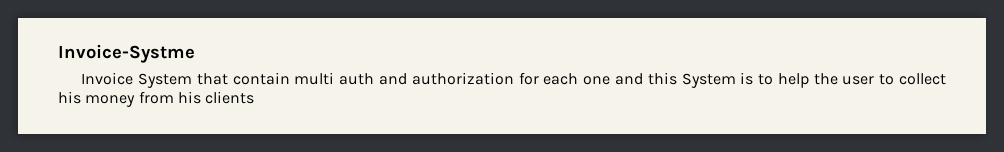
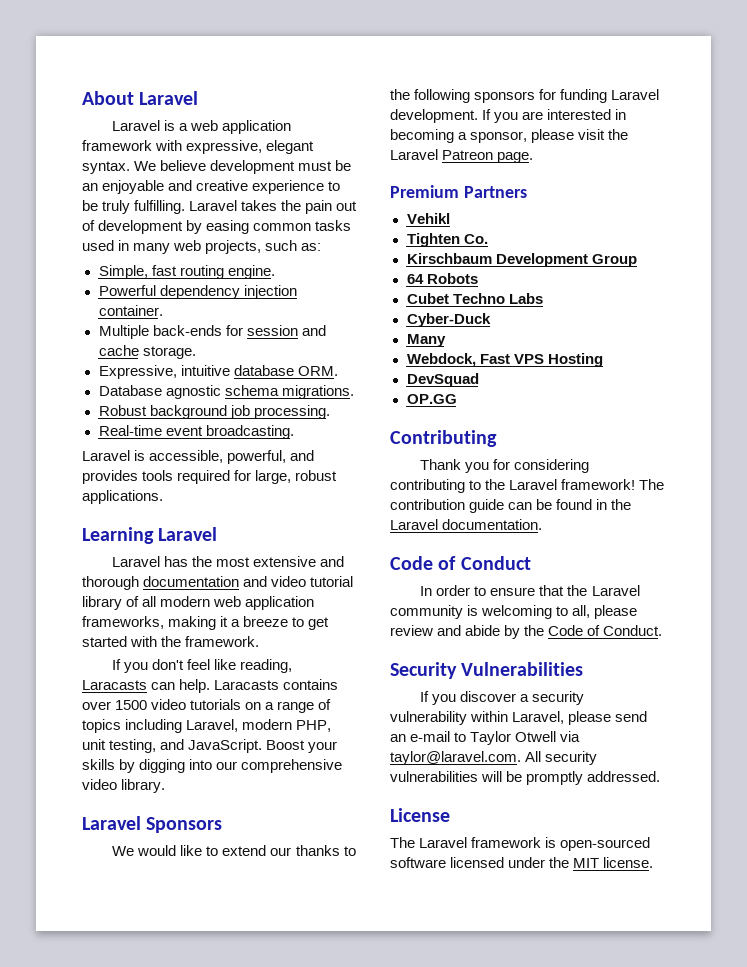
- Invoice-Systme
- Invoice System that contain multi auth and authorization for each one and this System is to help the user to collect his money from his clients
+ About Laravel
+ Laravel is a web application framework with expressive, elegant syntax. We believe development must be an enjoyable and creative experience to be truly fulfilling. Laravel takes the pain out of development by easing common tasks used in many web projects, such as:
+ Simple, fast routing engine.
+ Powerful dependency injection container.
+ Multiple back-ends for session and cache storage.
+ Expressive, intuitive database ORM.
+ Database agnostic schema migrations.
+ Robust background job processing.
+ Real-time event broadcasting.
+ Laravel is accessible, powerful, and provides tools required for large, robust applications.
+ Learning Laravel
+ Laravel has the most extensive and thorough documentation and video tutorial library of all modern web application frameworks, making it a breeze to get started with the framework.
+ If you don't feel like reading, Laracasts can help. Laracasts contains over 1500 video tutorials on a range of topics including Laravel, modern PHP, unit testing, and JavaScript. Boost your skills by digging into our comprehensive video library.
+ Laravel Sponsors
+ We would like to extend our thanks to the following sponsors for funding Laravel development. If you are interested in becoming a sponsor, please visit the Laravel Patreon page.
+ Premium Partners
+ Vehikl
+ Tighten Co.
+ Kirschbaum Development Group
+ 64 Robots
+ Cubet Techno Labs
+ Cyber-Duck
+ Many
+ Webdock, Fast VPS Hosting
+ DevSquad
+ OP.GG
+ Contributing
+ Thank you for considering contributing to the Laravel framework! The contribution guide can be found in the Laravel documentation.
+ Code of Conduct
+ In order to ensure that the Laravel community is welcoming to all, please review and abide by the Code of Conduct.
+ Security Vulnerabilities
+ If you discover a security vulnerability within Laravel, please send an e-mail to Taylor Otwell via taylor@laravel.com. All security vulnerabilities will be promptly addressed.
+ License
+ The Laravel framework is open-sourced software licensed under the MIT license.

